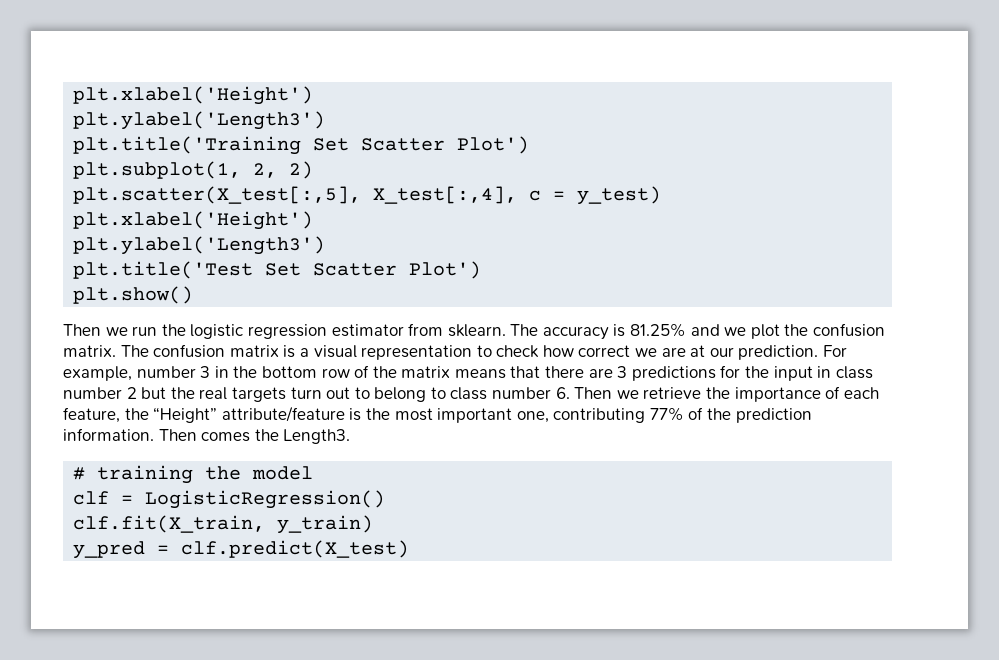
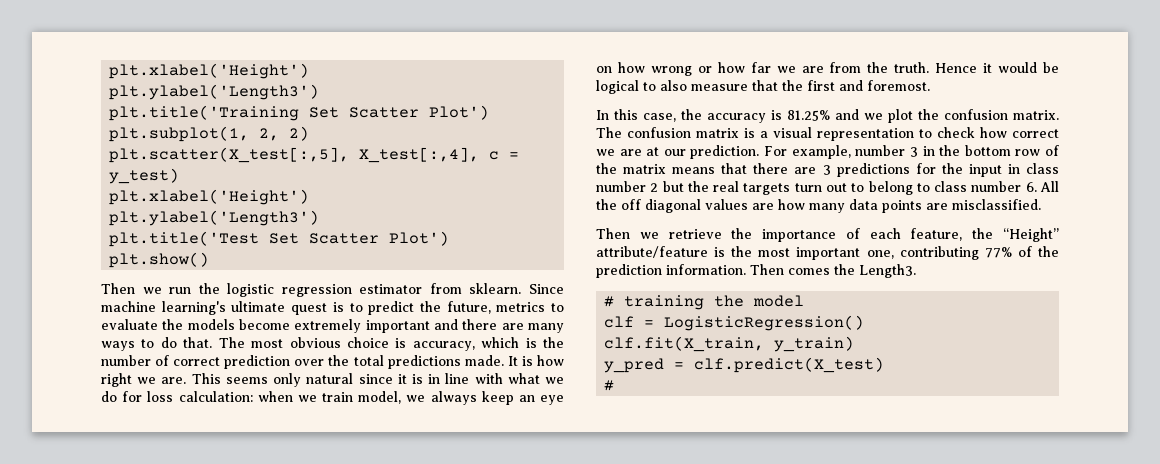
- The accuracy is 81.25% and we plot the confusion matrix.
+ Since machine learning's ultimate quest is to predict the future, metrics to evaluate the models become extremely important and there are many ways to do that. The most obvious choice is accuracy, which is the number of correct prediction over the total predictions made. It is how right we are. This seems only natural since it is in line with what we do for loss calculation: when we train model, we always keep an eye on how wrong or how far we are from the truth. Hence it would be logical to also measure that the first and foremost.
+ In this case, the accuracy is 81.25% and we plot the confusion matrix.
- For example, number 3 in the bottom row of the matrix means that there are 3 predictions for the input in class number 2 but the real targets turn out to belong to class number 6. Then we retrieve the importance of each feature, the “Height” attribute/feature is the most important one, contributing 77% of the prediction information.
+ For example, number 3 in the bottom row of the matrix means that there are 3 predictions for the input in class number 2 but the real targets turn out to belong to class number 6. All the off diagonal values are how many data points are misclassified.
+ Then we retrieve the importance of each feature, the “Height” attribute/feature is the most important one, contributing 77% of the prediction information.
  y_pred = clf.predict(X_test)
+ #

